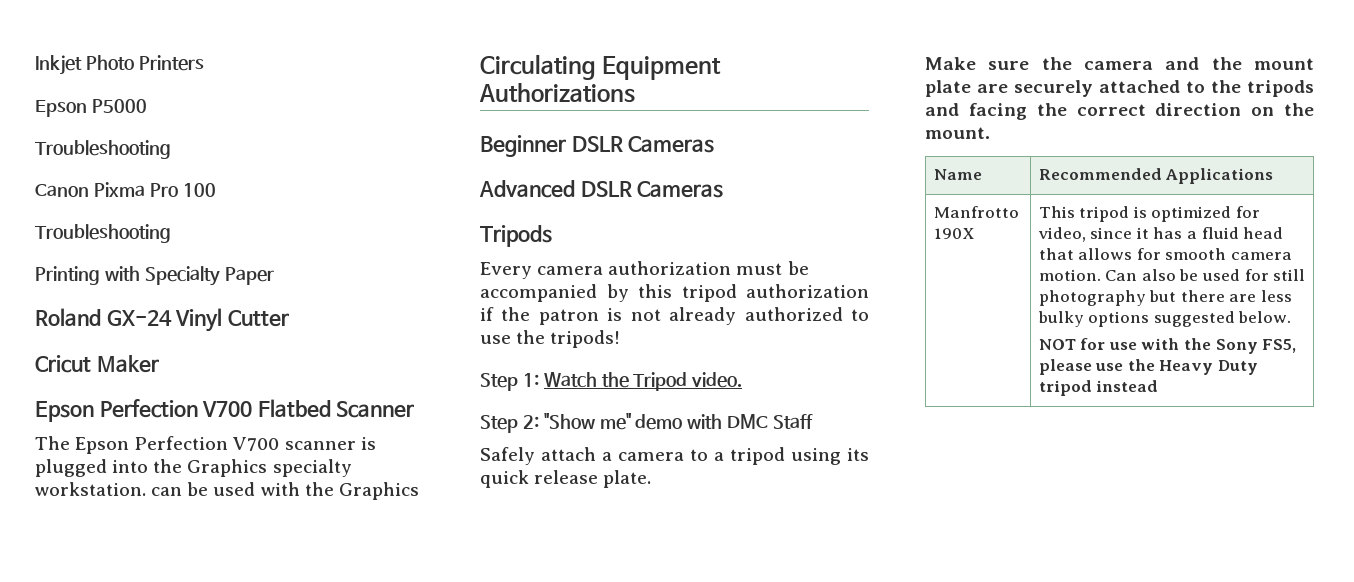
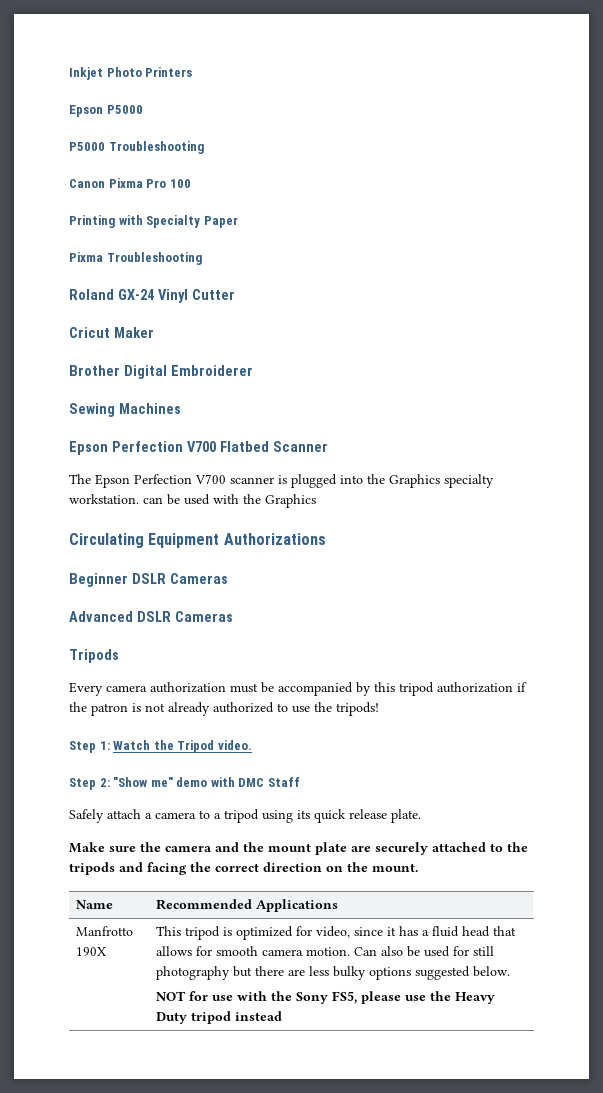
  Epson P5000
- Troubleshooting
+ P5000 Troubleshooting
  Canon Pixma Pro 100
- Troubleshooting
+ Pixma Troubleshooting
+ Brother Digital Embroiderer
+ Sewing Machines

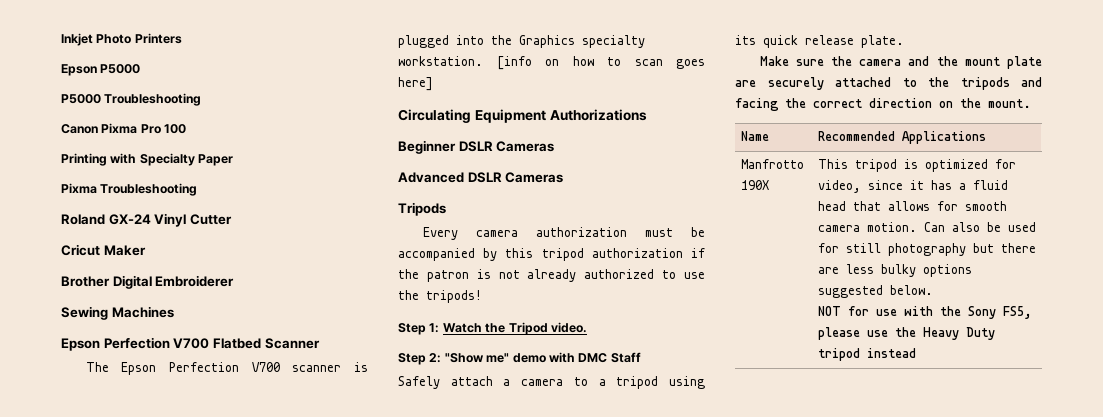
- The Epson Perfection V700 scanner is plugged into the Graphics specialty workstation. can be used with the Graphics
+ The Epson Perfection V700 scanner is plugged into the Graphics specialty workstation. [info on how to scan goes here]

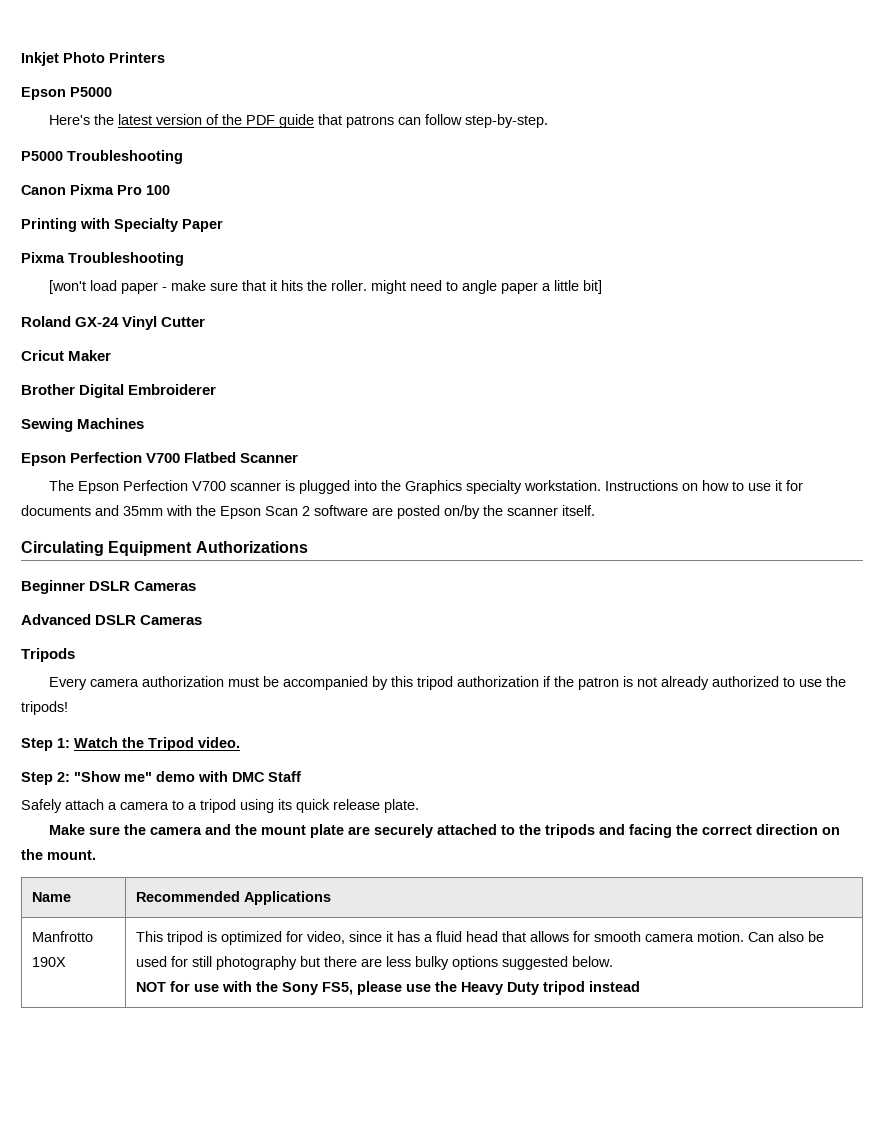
+ Here's the latest version of the PDF guide that patrons can follow step-by-step.
+ [won't load paper - make sure that it hits the roller. might need to angle paper a little bit]
- [info on how to scan goes here]
+ Instructions on how to use it for documents and 35mm with the Epson Scan 2 software are posted on/by the scanner itself.

